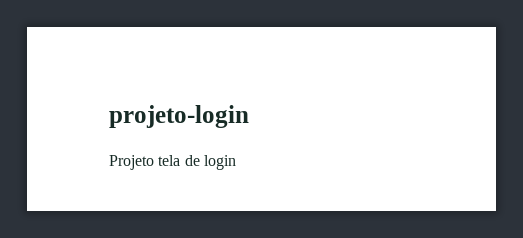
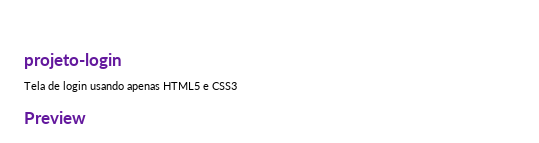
- Projeto tela de login
+ Tela de login usando apenas HTML5 e CSS3
+ Preview

